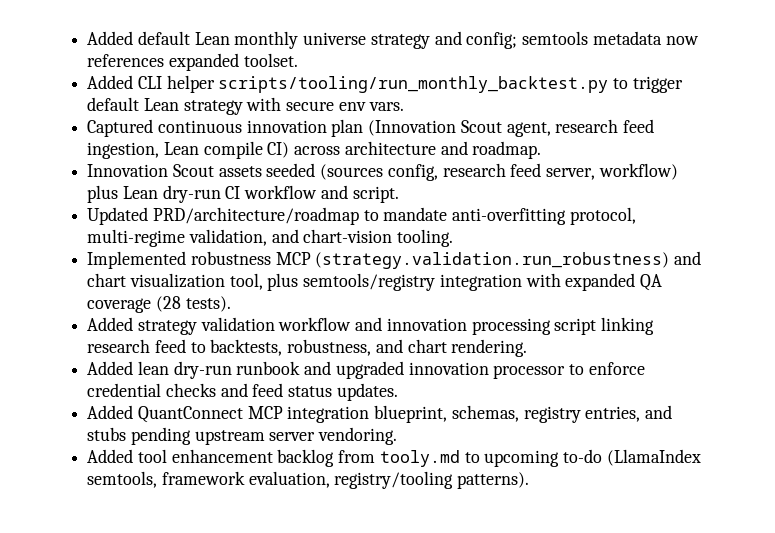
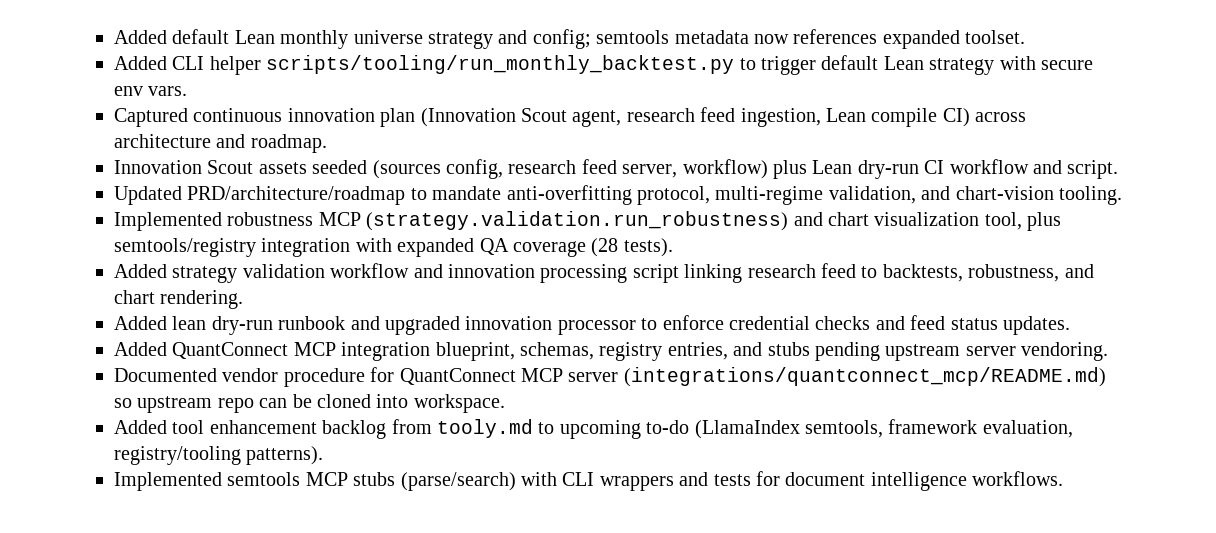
+ Documented vendor procedure for QuantConnect MCP server (integrations/quantconnect_mcp/README.md) so upstream repo can be cloned into workspace.
+ Implemented semtools MCP stubs (parse/search) with CLI wrappers and tests for document intelligence workflows.

